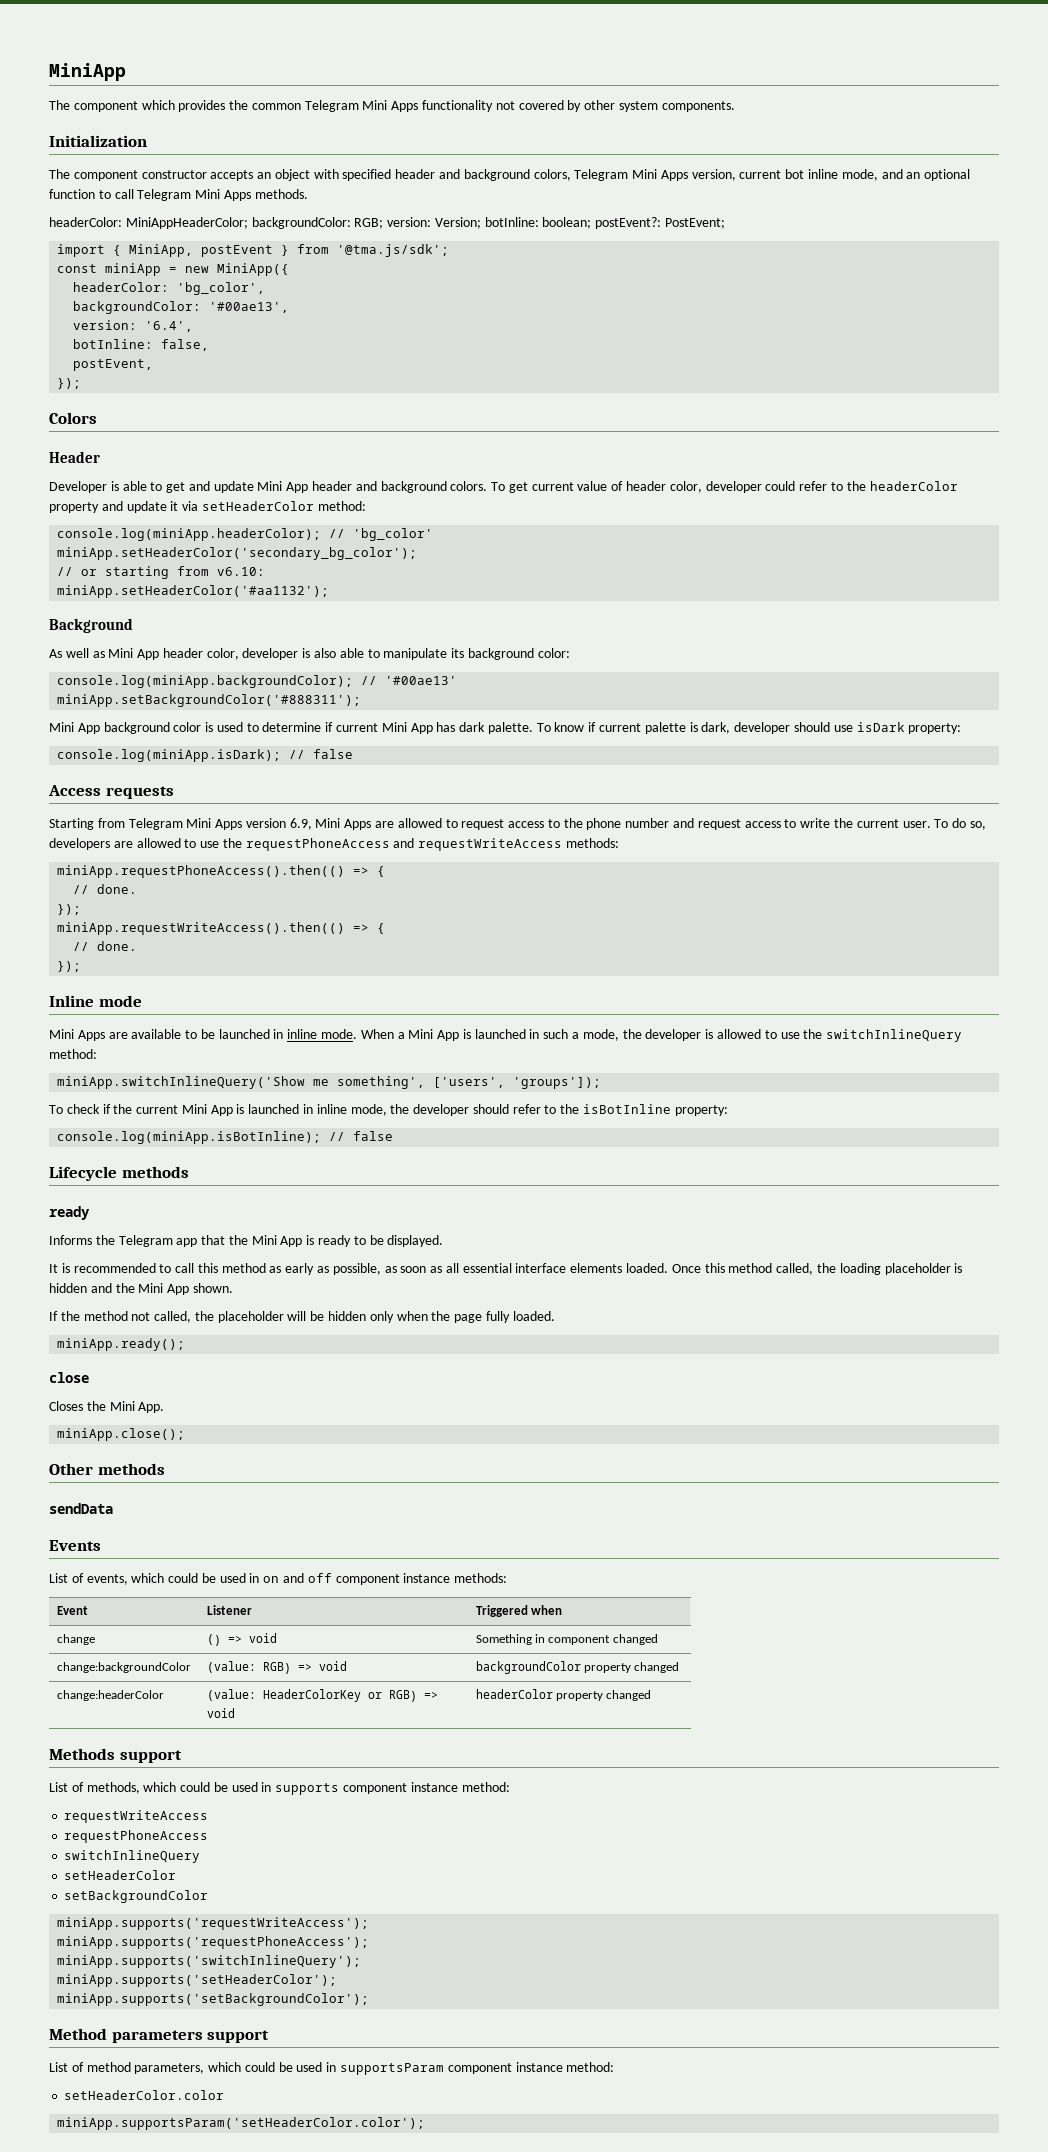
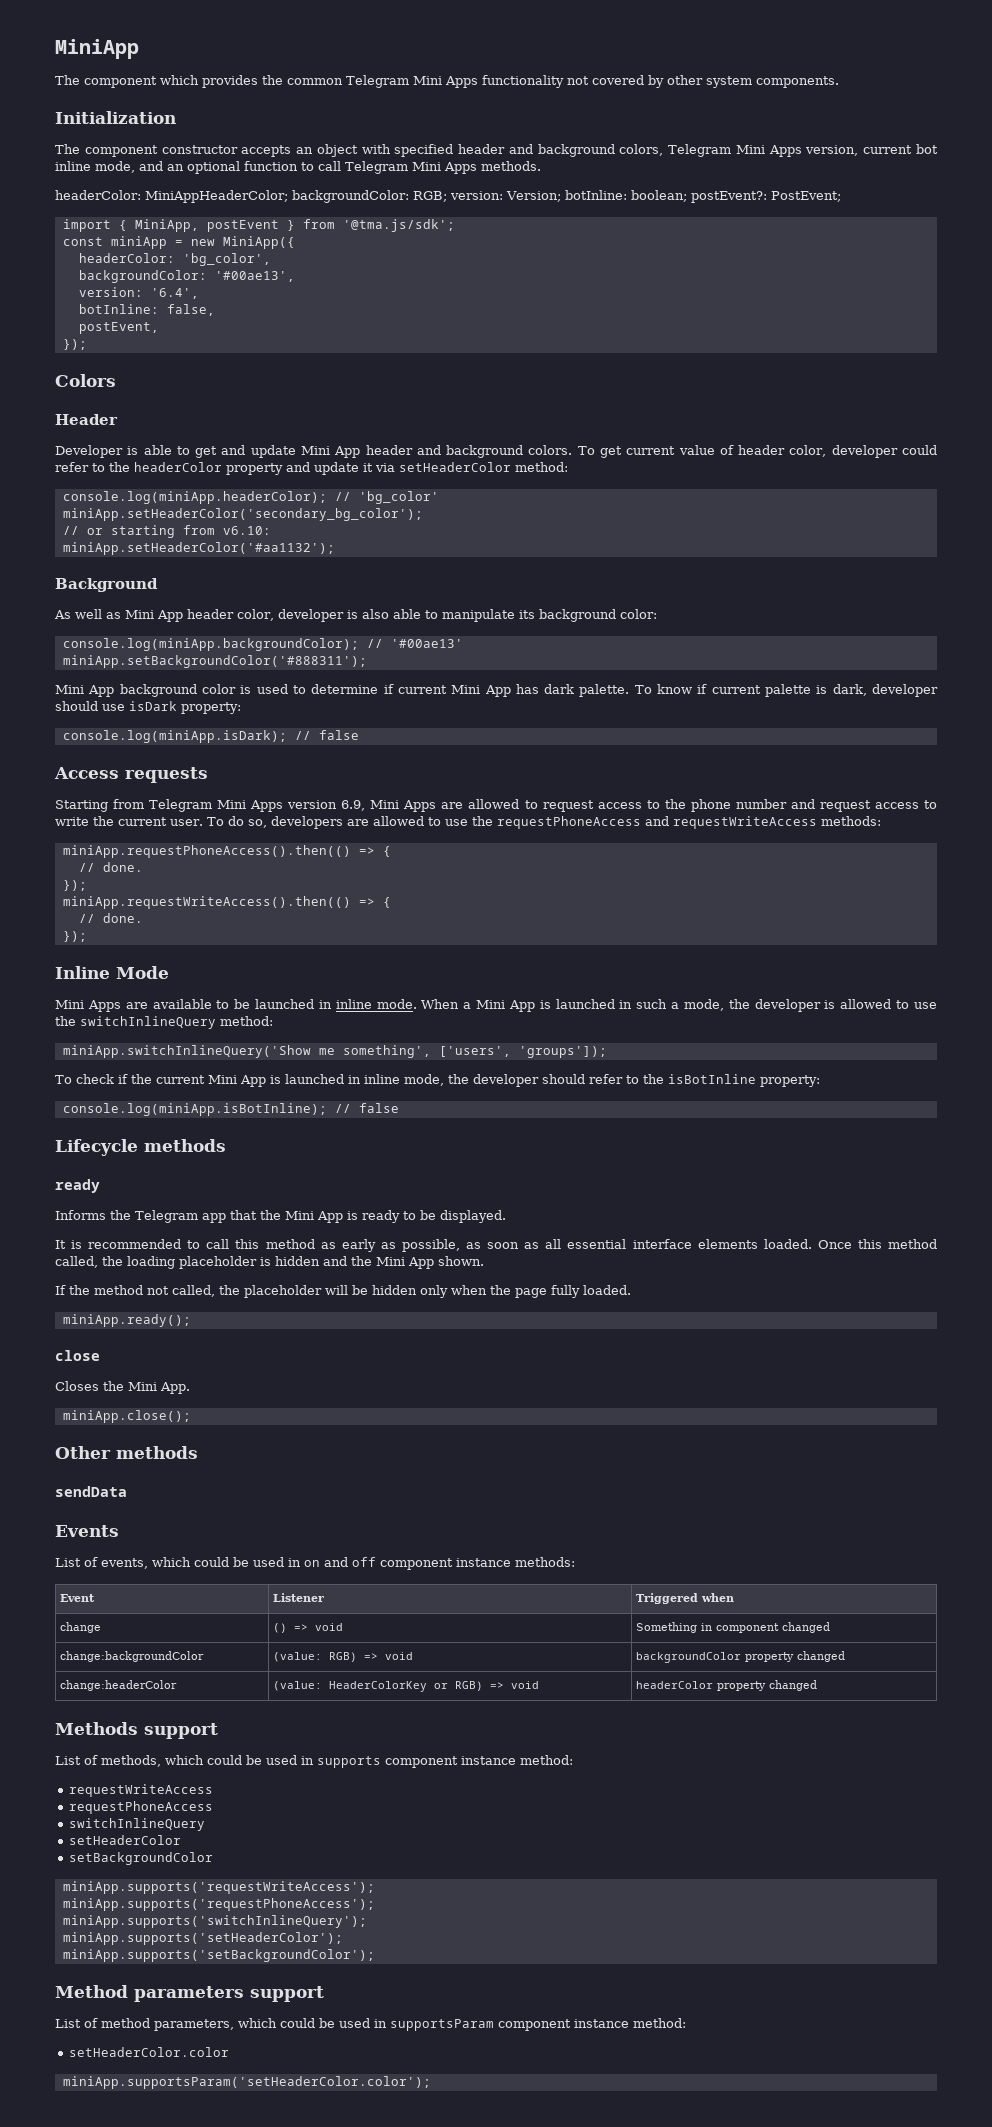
- Inline mode
+ Inline Mode

